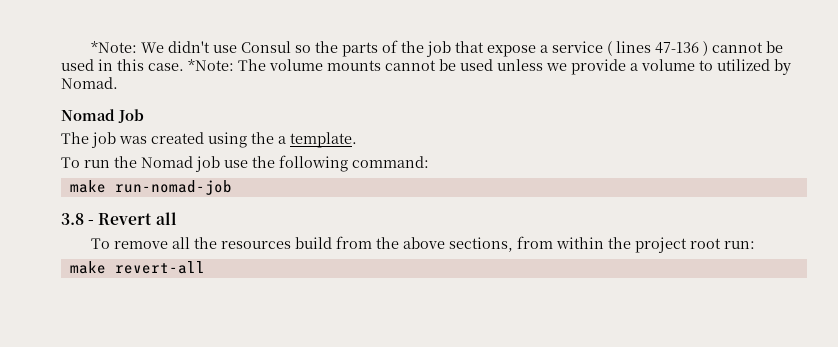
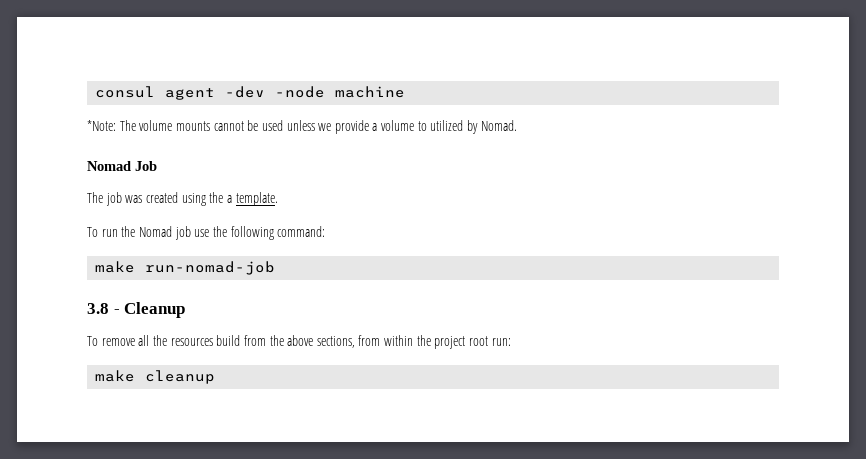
- *Note: We didn't use Consul so the parts of the job that expose a service ( lines 47-136 ) cannot be used in this case. *Note: The volume mounts cannot be used unless we provide a volume to utilized by Nomad.
+ consul agent -dev -node machine
+ *Note: The volume mounts cannot be used unless we provide a volume to utilized by Nomad.
- 3.8 - Revert all
+ 3.8 - Cleanup
- make revert-all
+ make cleanup

